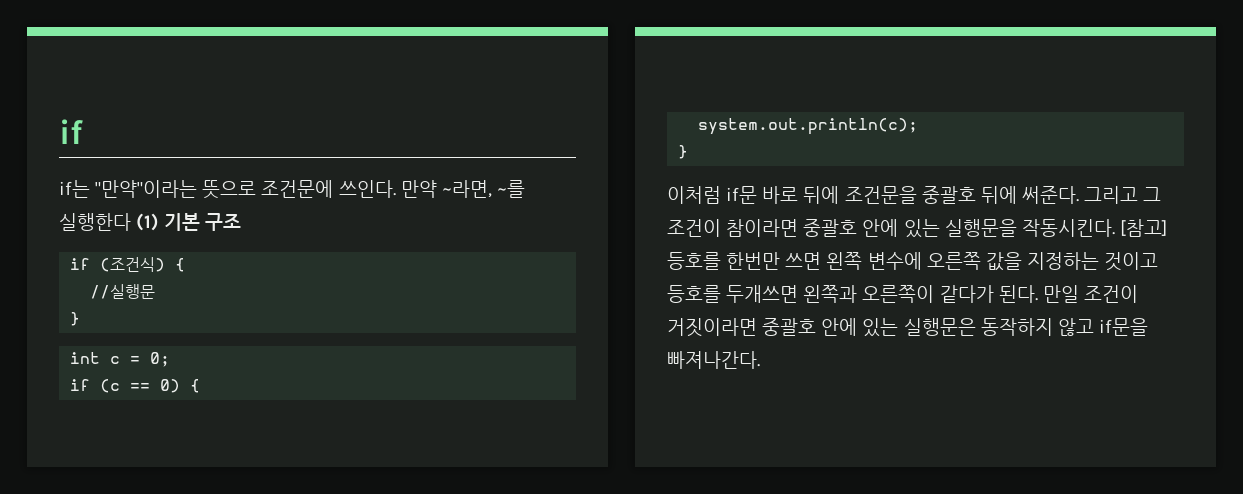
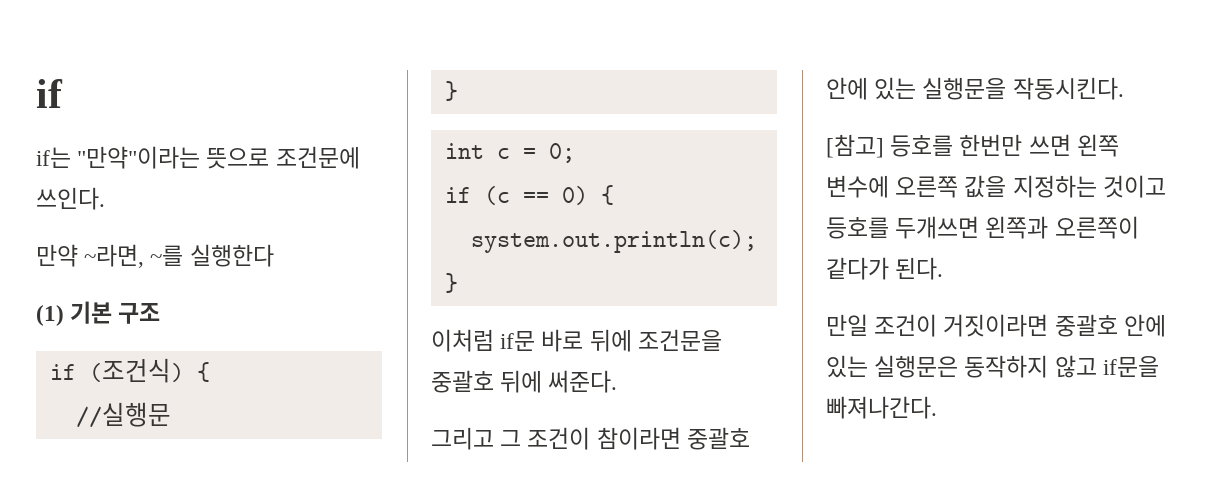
- if는 "만약"이라는 뜻으로 조건문에 쓰인다. 만약 ~라면, ~를 실행한다 (1) 기본 구조
+ if는 "만약"이라는 뜻으로 조건문에 쓰인다.
+ 만약 ~라면, ~를 실행한다
+ (1) 기본 구조
- 이처럼 if문 바로 뒤에 조건문을 중괄호 뒤에 써준다. 그리고 그 조건이 참이라면 중괄호 안에 있는 실행문을 작동시킨다. [참고] 등호를 한번만 쓰면 왼쪽 변수에 오른쪽 값을 지정하는 것이고 등호를 두개쓰면 왼쪽과 오른쪽이 같다가 된다. 만일 조건이 거짓이라면 중괄호 안에 있는 실행문은 동작하지 않고 if문을 빠져나간다.
+ 이처럼 if문 바로 뒤에 조건문을 중괄호 뒤에 써준다.
+ 그리고 그 조건이 참이라면 중괄호 안에 있는 실행문을 작동시킨다.
+ [참고] 등호를 한번만 쓰면 왼쪽 변수에 오른쪽 값을 지정하는 것이고 등호를 두개쓰면 왼쪽과 오른쪽이 같다가 된다.
+ 만일 조건이 거짓이라면 중괄호 안에 있는 실행문은 동작하지 않고 if문을 빠져나간다.

